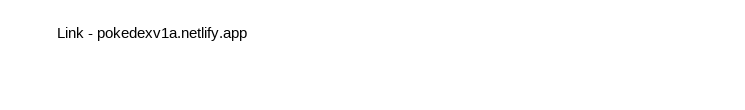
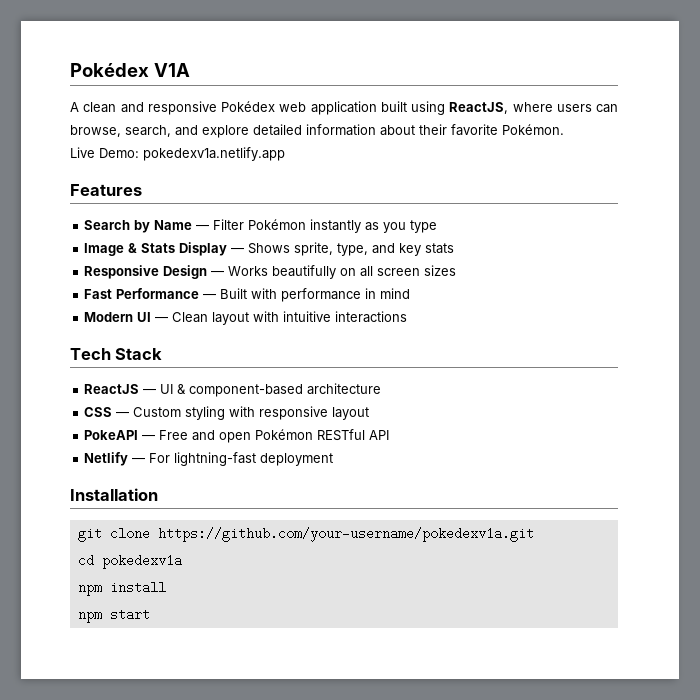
- Link - pokedexv1a.netlify.app
+ Pokédex V1A
+ A clean and responsive Pokédex web application built using ReactJS, where users can browse, search, and explore detailed information about their favorite Pokémon.
+ Live Demo: pokedexv1a.netlify.app
+ Features
+ Search by Name — Filter Pokémon instantly as you type
+ Image & Stats Display — Shows sprite, type, and key stats
+ Responsive Design — Works beautifully on all screen sizes
+ Fast Performance — Built with performance in mind
+ Modern UI — Clean layout with intuitive interactions
+ Tech Stack
+ ReactJS — UI & component-based architecture
+ CSS — Custom styling with responsive layout
+ PokeAPI — Free and open Pokémon RESTful API
+ Netlify — For lightning-fast deployment
+ Installation
+ git clone https://github.com/your-username/pokedexv1a.git
+ cd pokedexv1a
+ npm install
+ npm start

